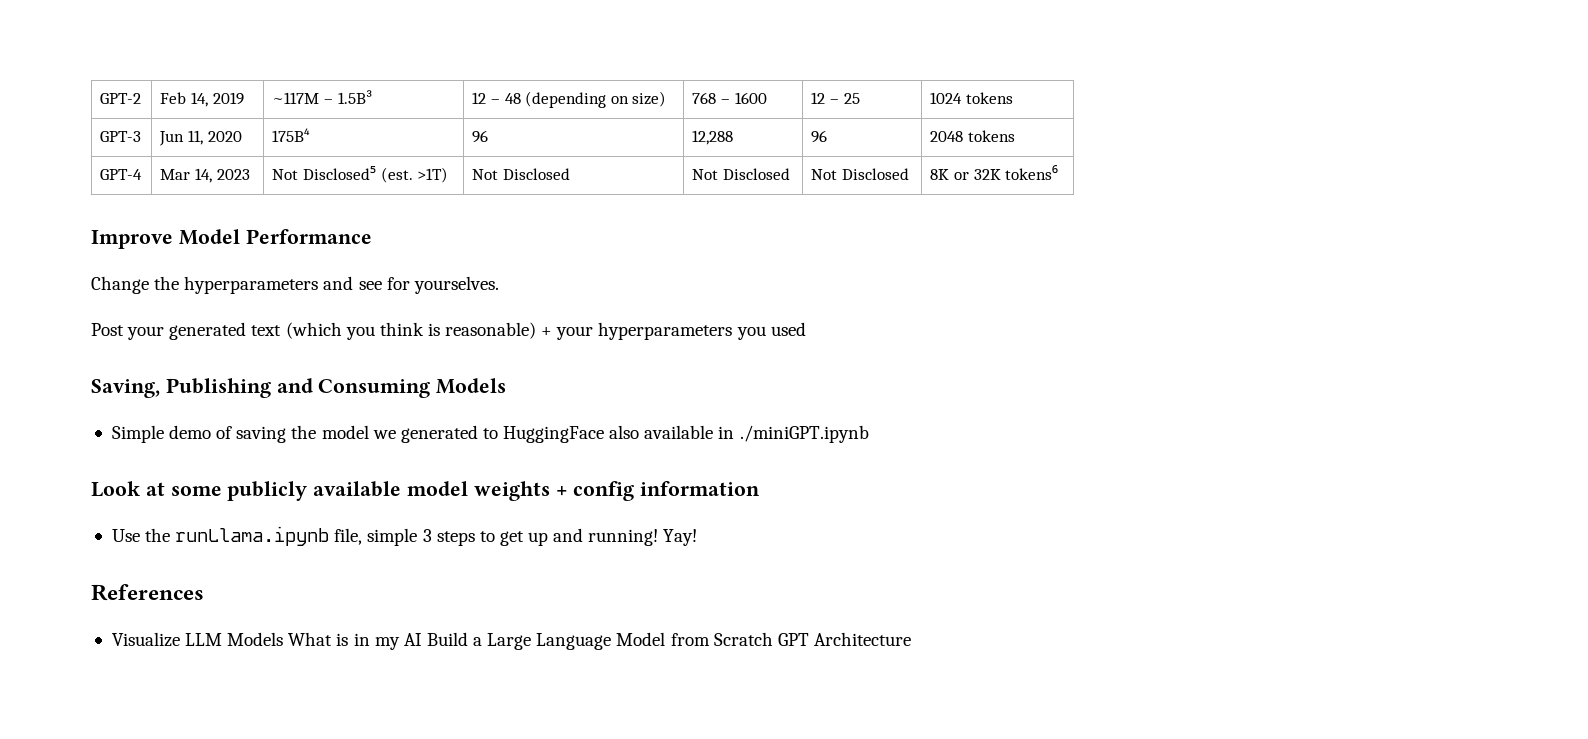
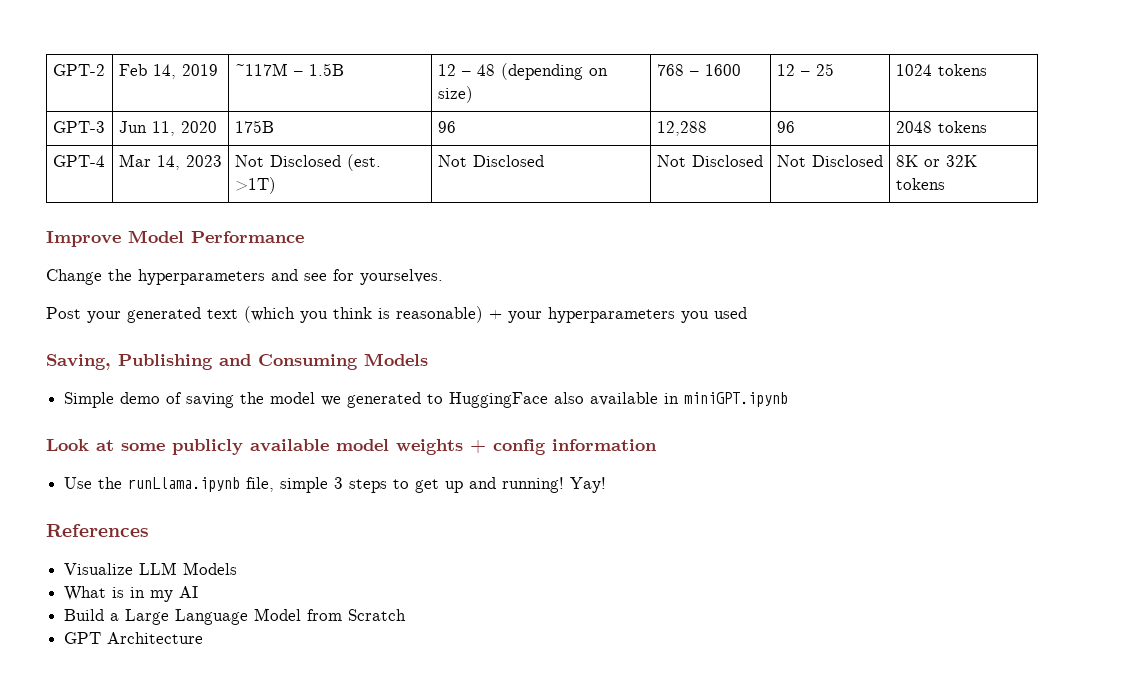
- GPT-2 | Feb 14, 2019 | ~117M – 1.5B³ | 12 – 48 (depending on size) | 768 – 1600 | 12 – 25 | 1024 tokens
+ GPT-2 | Feb 14, 2019 | ~117M – 1.5B | 12 – 48 (depending on size) | 768 – 1600 | 12 – 25 | 1024 tokens
- GPT-3 | Jun 11, 2020 | 175B⁴ | 96 | 12,288 | 96 | 2048 tokens
+ GPT-3 | Jun 11, 2020 | 175B | 96 | 12,288 | 96 | 2048 tokens
- GPT-4 | Mar 14, 2023 | Not Disclosed⁵ (est. >1T) | Not Disclosed | Not Disclosed | Not Disclosed | 8K or 32K tokens⁶
+ GPT-4 | Mar 14, 2023 | Not Disclosed (est. >1T) | Not Disclosed | Not Disclosed | Not Disclosed | 8K or 32K tokens
- Simple demo of saving the model we generated to HuggingFace also available in ./miniGPT.ipynb
+ Simple demo of saving the model we generated to HuggingFace also available in miniGPT.ipynb
- Visualize LLM Models What is in my AI Build a Large Language Model from Scratch GPT Architecture
+ Visualize LLM Models
+ What is in my AI
+ Build a Large Language Model from Scratch
+ GPT Architecture

